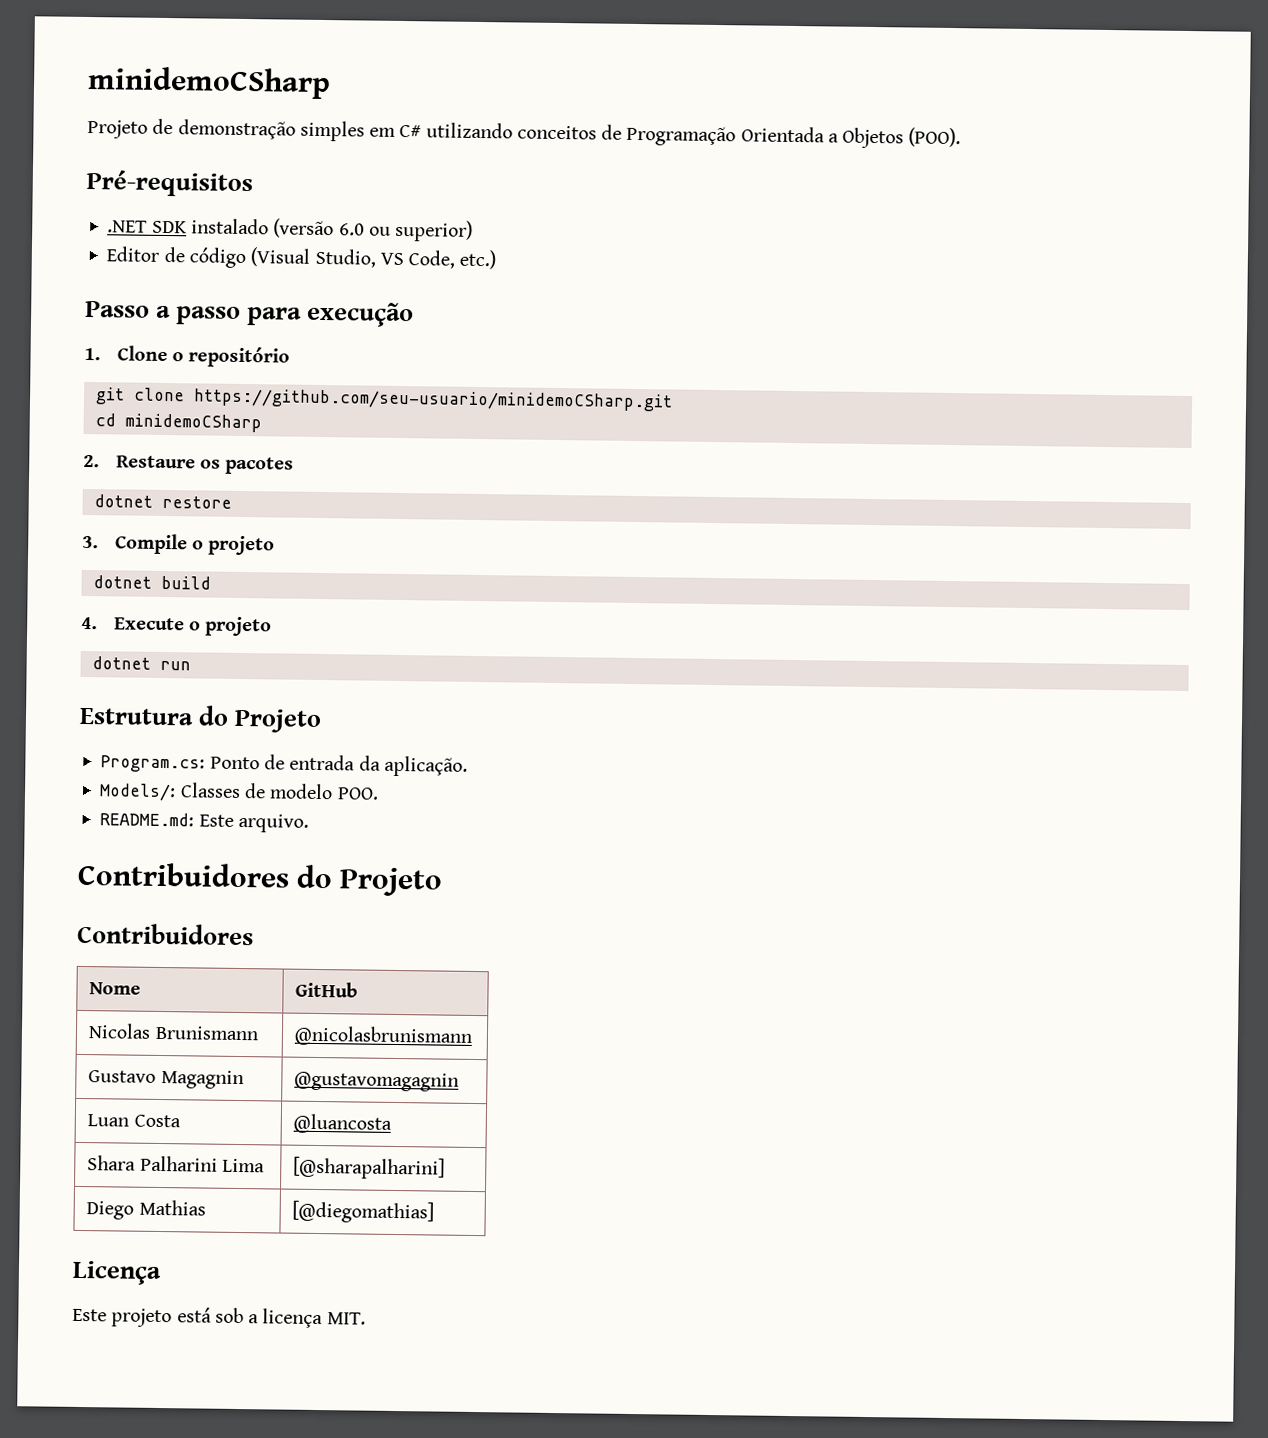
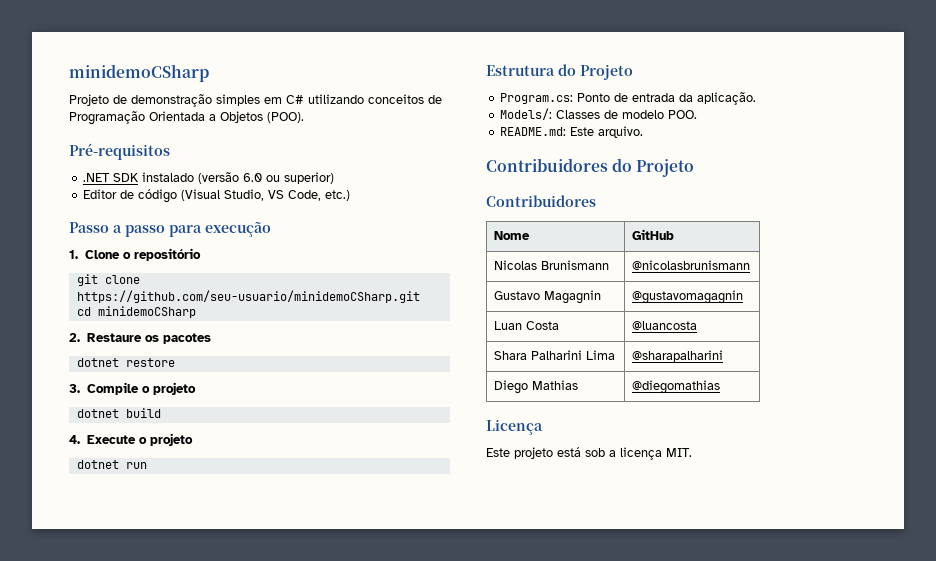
- Shara Palharini Lima | [@sharapalharini]
+ Shara Palharini Lima | @sharapalharini
- Diego Mathias | [@diegomathias]
+ Diego Mathias | @diegomathias

